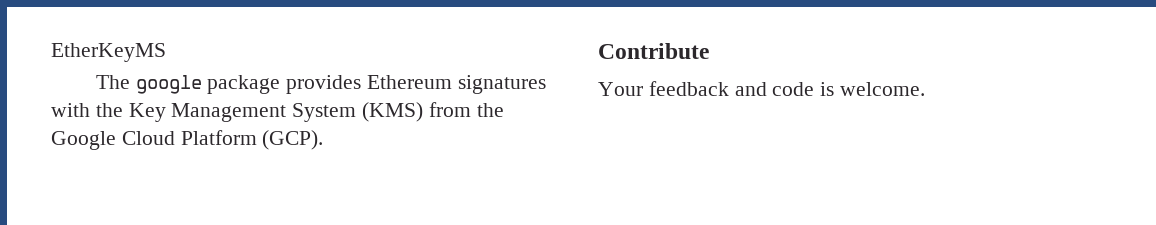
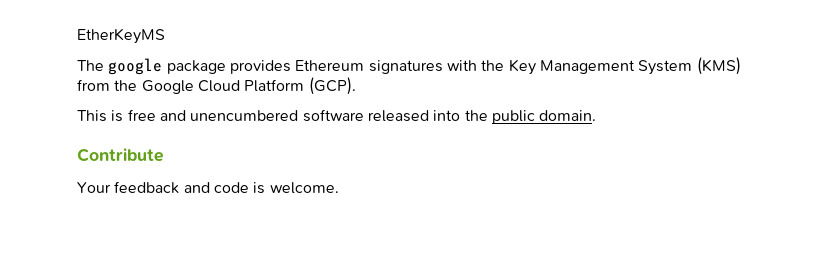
+ This is free and unencumbered software released into the public domain.

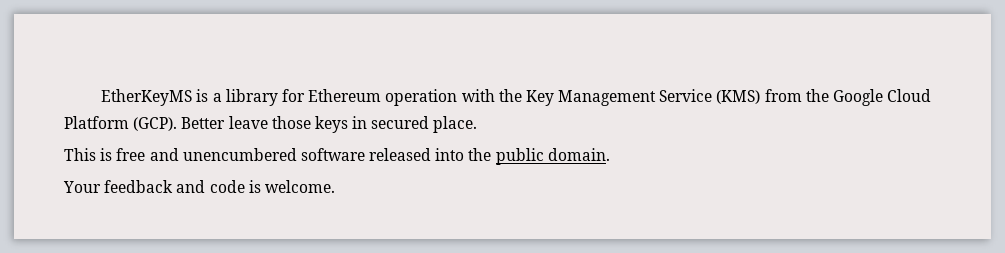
- EtherKeyMS
- The google package provides Ethereum signatures with the Key Management System (KMS) from the Google Cloud Platform (GCP).
+ EtherKeyMS is a library for Ethereum operation with the Key Management Service (KMS) from the Google Cloud Platform (GCP). Better leave those keys in secured place.
- Contribute

